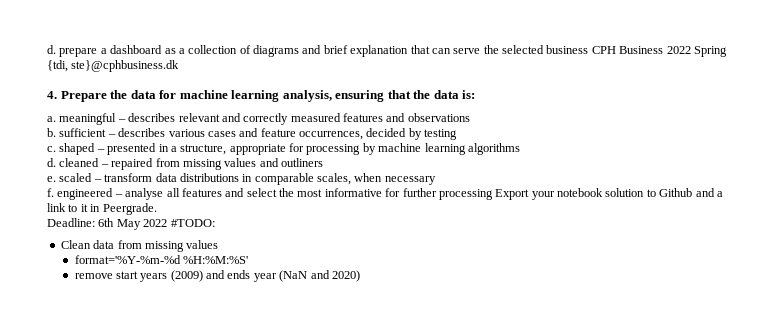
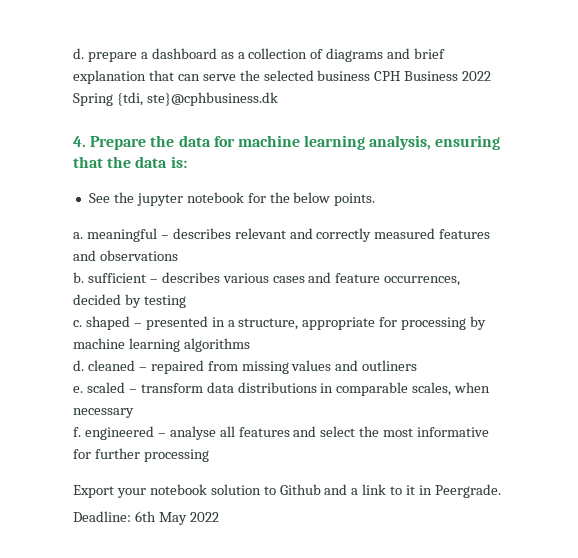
+ See the jupyter notebook for the below points.
- f. engineered – analyse all features and select the most informative for further processing Export your notebook solution to Github and a link to it in Peergrade.
+ f. engineered – analyse all features and select the most informative for further processing
+ Export your notebook solution to Github and a link to it in Peergrade.
- Deadline: 6th May 2022 #TODO:
- Clean data from missing values
- format='%Y-%m-%d %H:%M:%S'
- remove start years (2009) and ends year (NaN and 2020)
+ Deadline: 6th May 2022

